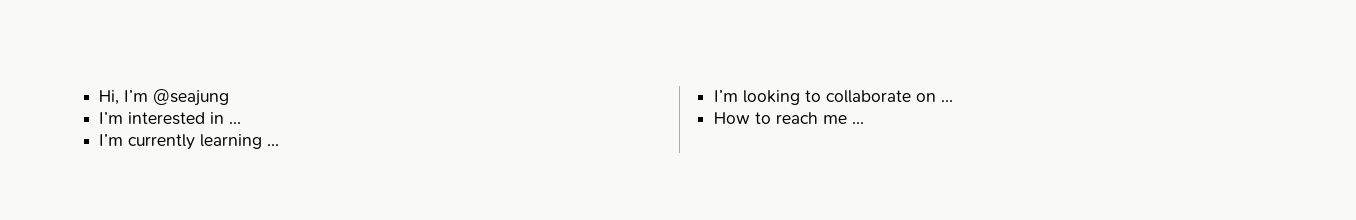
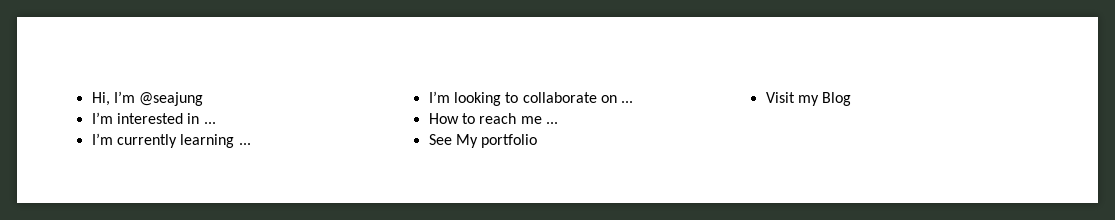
+ See My portfolio
+ Visit my Blog

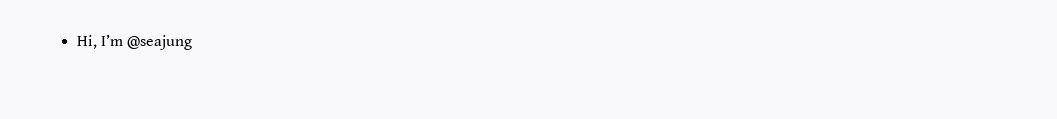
- I’m interested in ...
- I’m currently learning ...
- I’m looking to collaborate on ...
- How to reach me ...
- See My portfolio
- Visit my Blog

